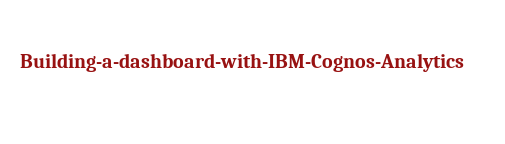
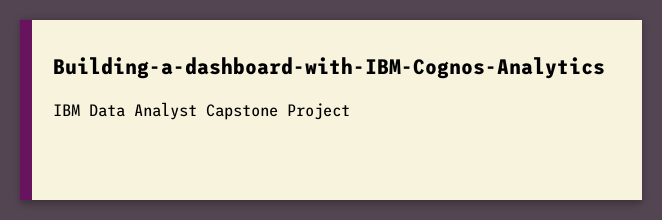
+ IBM Data Analyst Capstone Project

